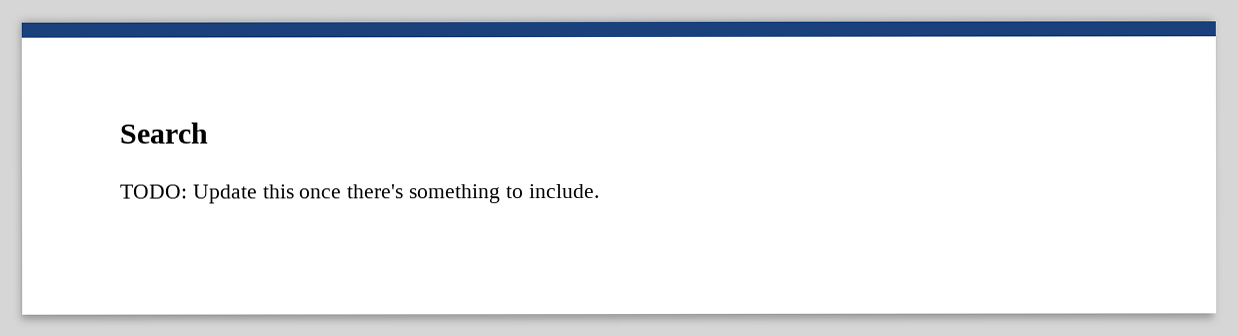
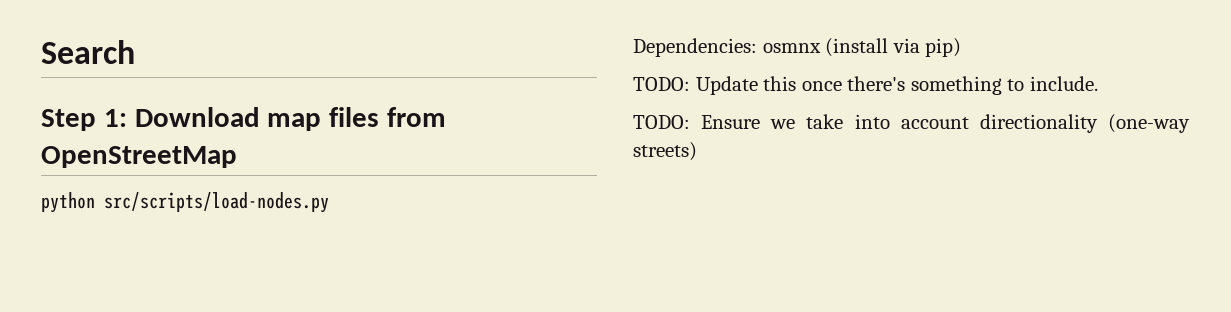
+ Step 1: Download map files from OpenStreetMap
+ python src/scripts/load-nodes.py
+ Dependencies: osmnx (install via pip)
+ TODO: Ensure we take into account directionality (one-way streets)

